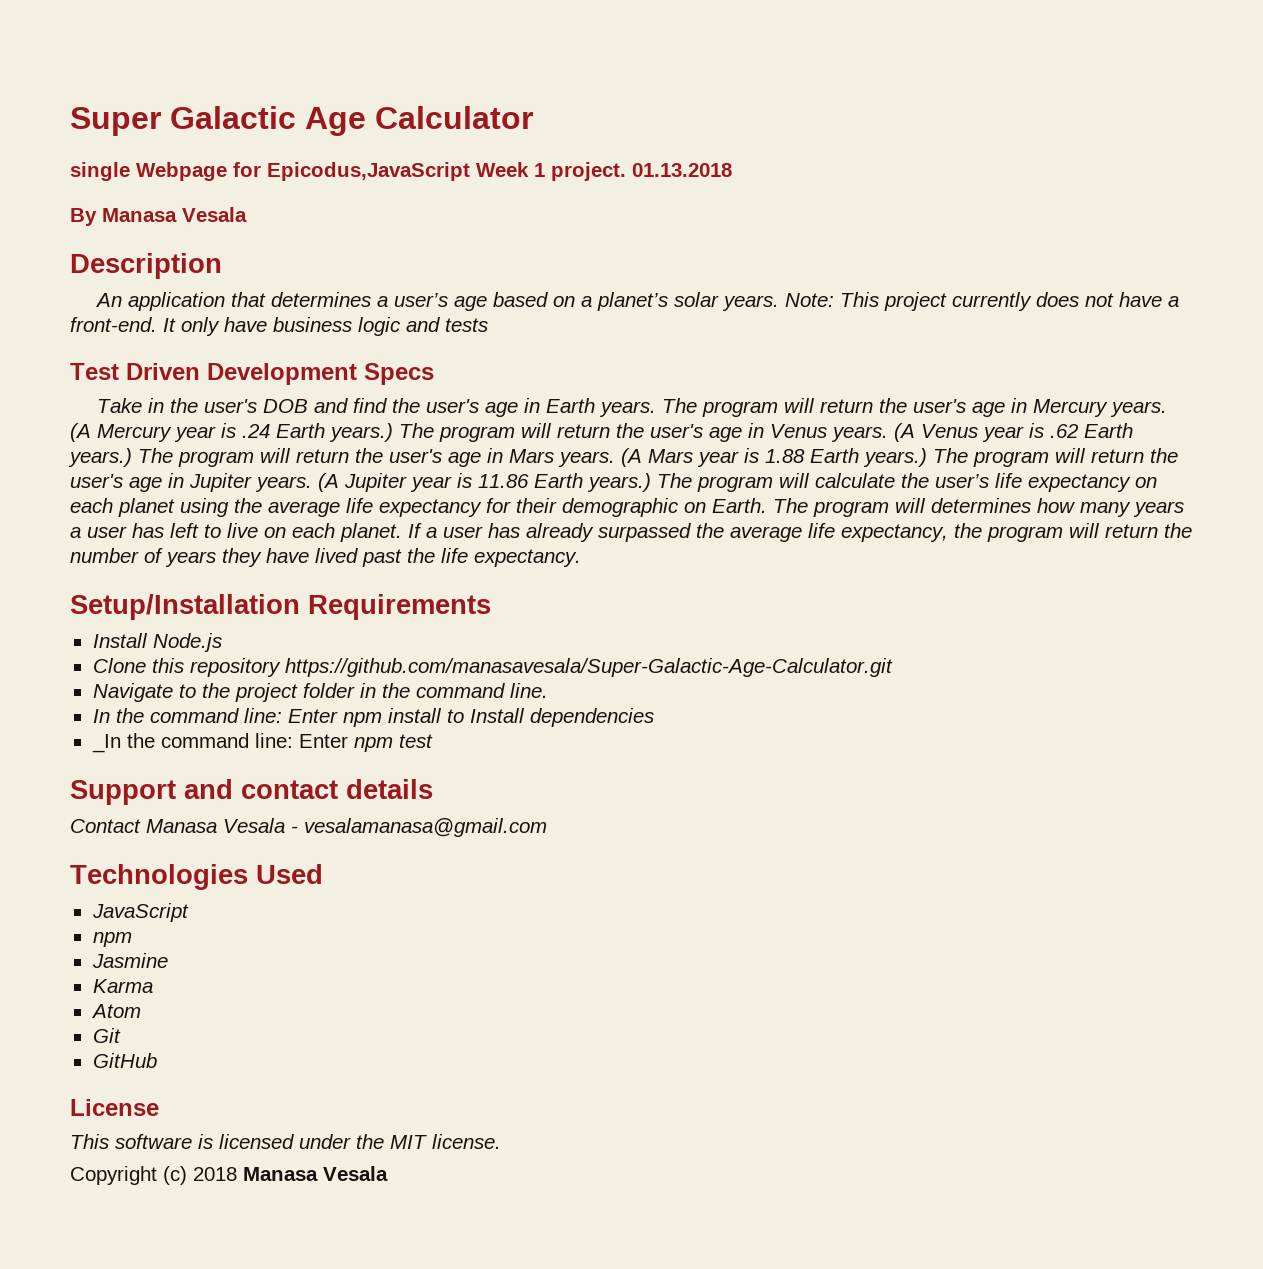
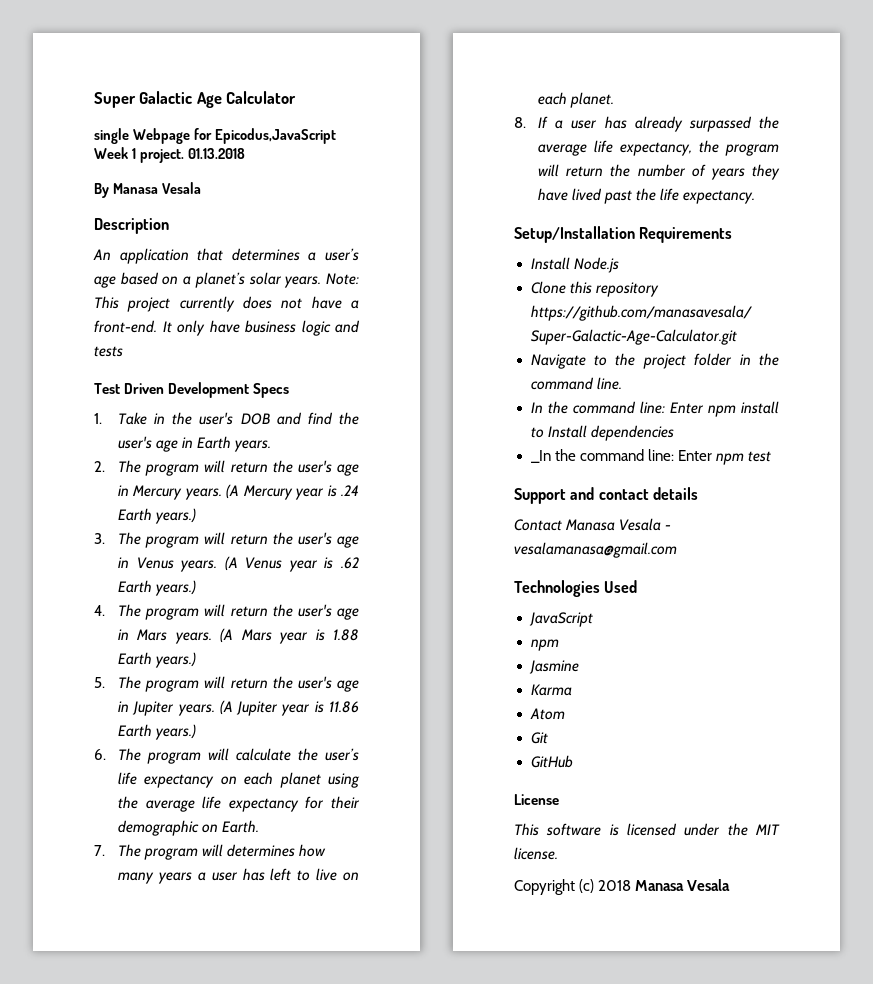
- Take in the user's DOB and find the user's age in Earth years. The program will return the user's age in Mercury years.
+ 1. Take in the user's DOB and find the user's age in Earth years.
+ 2. The program will return the user's age in Mercury years.
- (A Mercury year is .24 Earth years.) The program will return the user's age in Venus years.
+ (A Mercury year is .24 Earth years.)
+ 3. The program will return the user's age in Venus years.
- (A Venus year is .62 Earth years.) The program will return the user's age in Mars years.
+ (A Venus year is .62 Earth years.)
+ 4. The program will return the user's age in Mars years.
- (A Mars year is 1.88 Earth years.) The program will return the user's age in Jupiter years.
+ (A Mars year is 1.88 Earth years.)
+ 5. The program will return the user's age in Jupiter years.
- (A Jupiter year is 11.86 Earth years.) The program will calculate the user’s life expectancy on each planet using the average life expectancy for their demographic on Earth. The program will determines how many years a user has left to live on each planet. If a user has already surpassed the average life expectancy, the program will return the number of years they have lived past the life expectancy.
+ (A Jupiter year is 11.86 Earth years.)
+ 6. The program will calculate the user’s life expectancy on each planet using the average life expectancy for their demographic on Earth.
+ 7. The program will determines how many years a user has left to live on each planet.
+ 8. If a user has already surpassed the average life expectancy, the program will return the number of years they have lived past the life expectancy.

